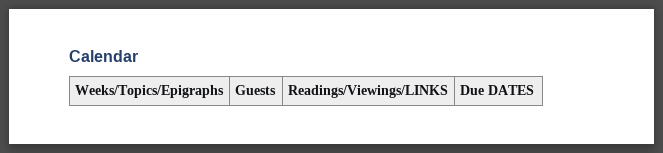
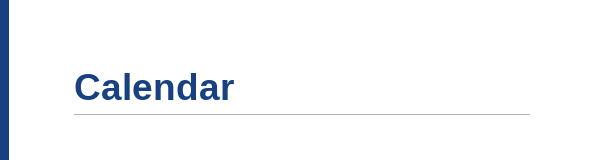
- Weeks/Topics/Epigraphs | Guests | Readings/Viewings/LINKS | Due DATES

